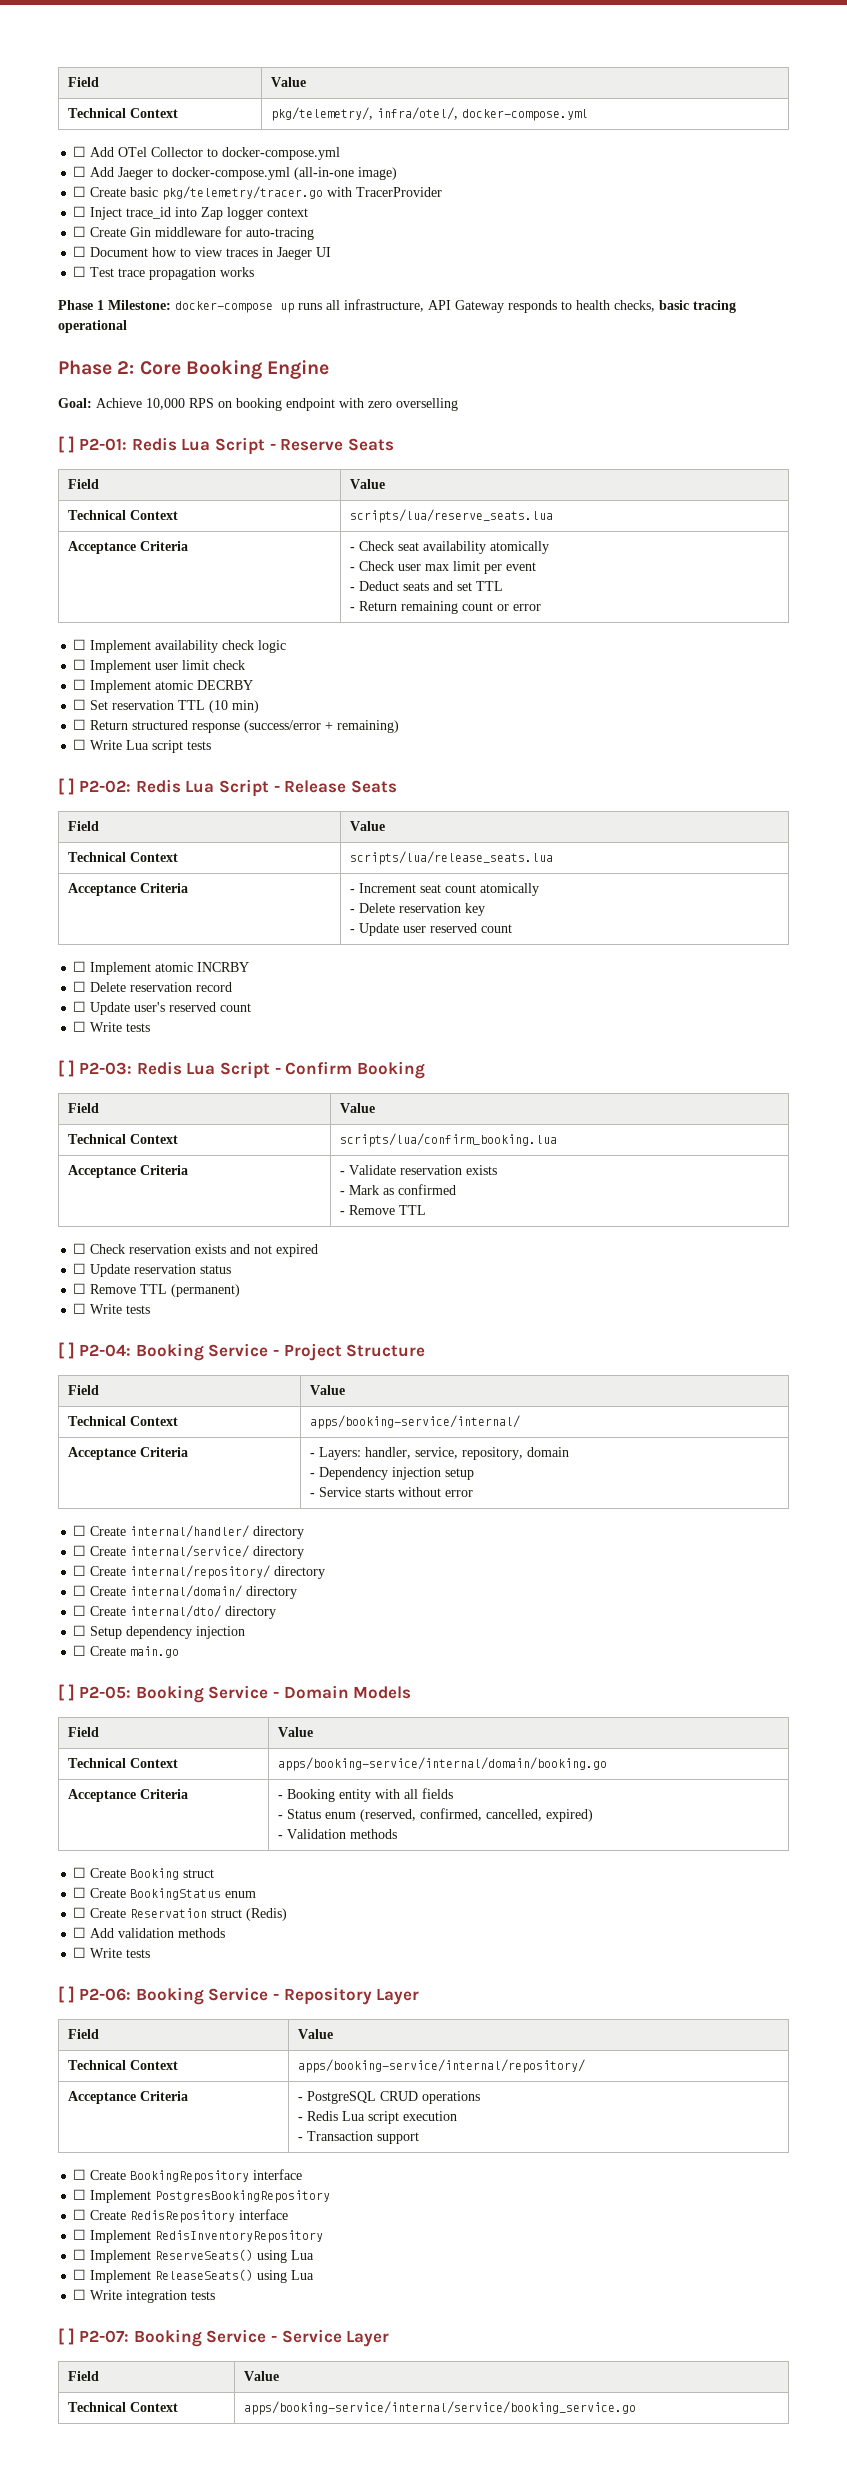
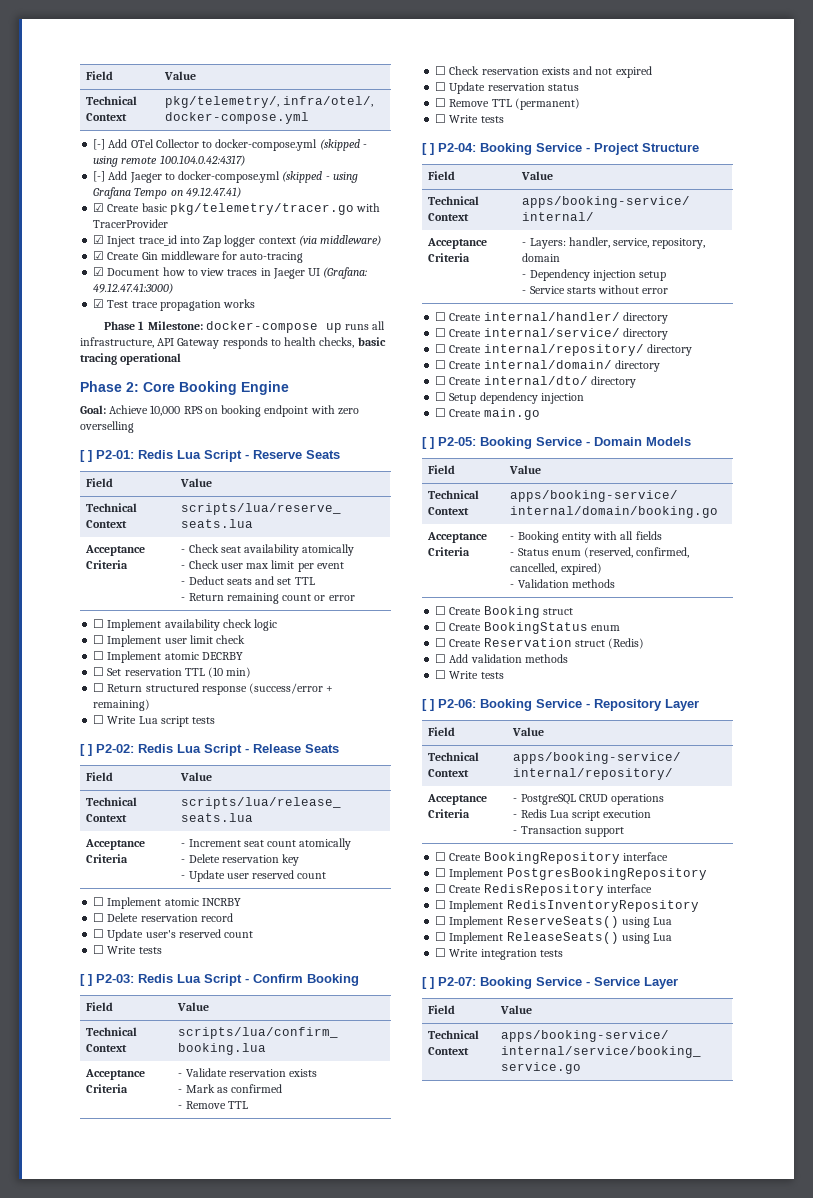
- ☐ Add OTel Collector to docker-compose.yml
- ☐ Add Jaeger to docker-compose.yml (all-in-one image)
- ☐ Create basic pkg/telemetry/tracer.go with TracerProvider
+ [-] Add OTel Collector to docker-compose.yml (skipped - using remote 100.104.0.42:4317)
+ [-] Add Jaeger to docker-compose.yml (skipped - using Grafana Tempo on 49.12.47.41)
+ ☑ Create basic pkg/telemetry/tracer.go with TracerProvider
- ☐ Inject trace_id into Zap logger context
- ☐ Create Gin middleware for auto-tracing
+ ☑ Inject trace_id into Zap logger context (via middleware)
+ ☑ Create Gin middleware for auto-tracing
- ☐ Document how to view traces in Jaeger UI
- ☐ Test trace propagation works
+ ☑ Document how to view traces in Jaeger UI (Grafana: 49.12.47.41:3000)
+ ☑ Test trace propagation works

